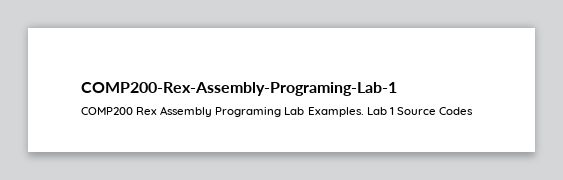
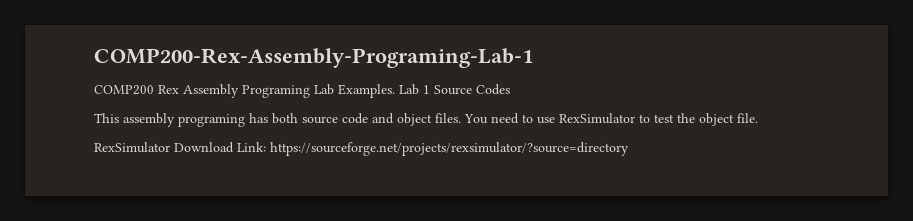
+ This assembly programing has both source code and object files. You need to use RexSimulator to test the object file.
+ RexSimulator Download Link: https://sourceforge.net/projects/rexsimulator/?source=directory

